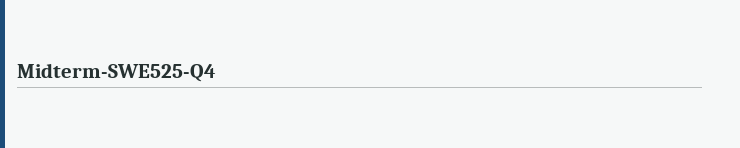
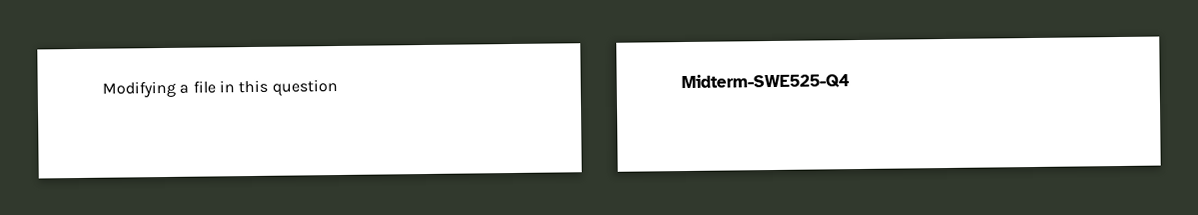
+ Modifying a file in this question

